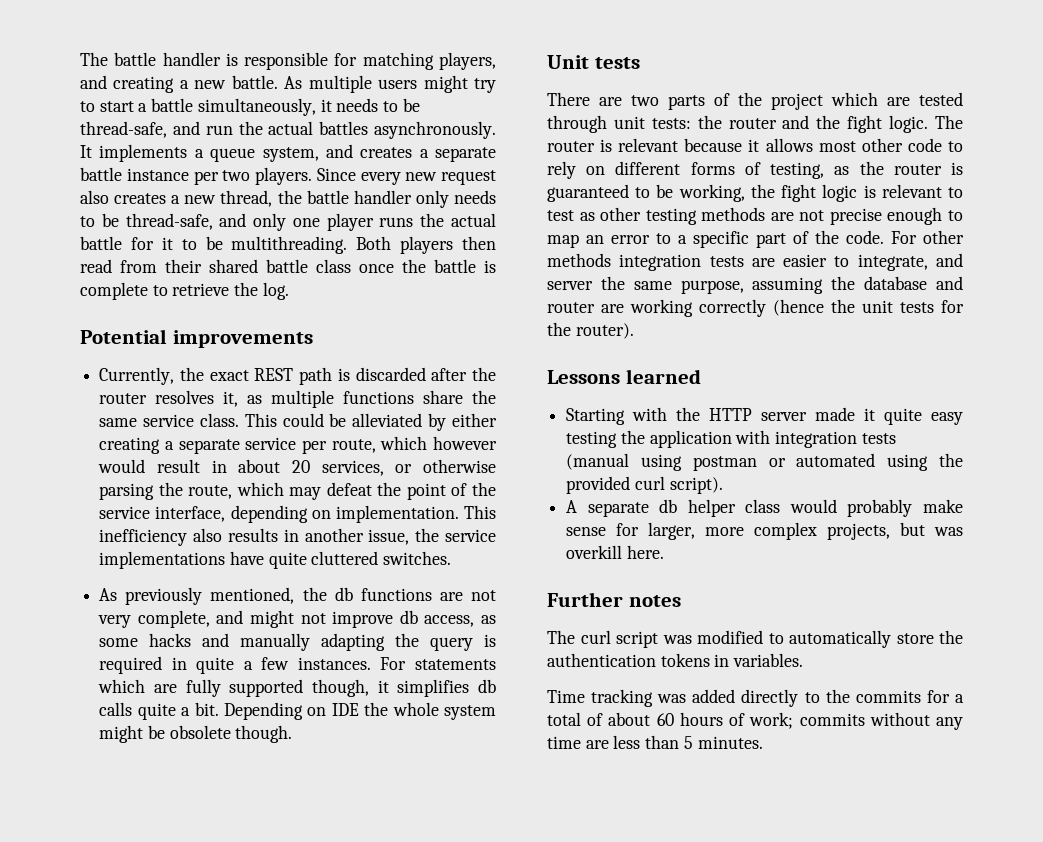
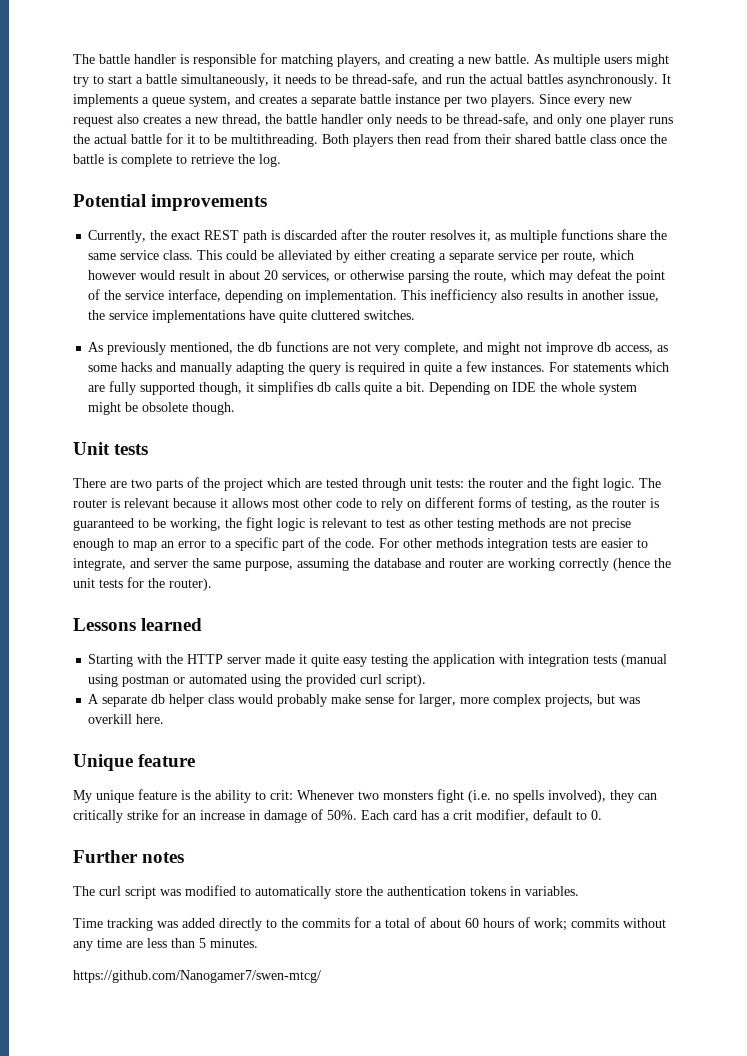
+ Unique feature
+ My unique feature is the ability to crit: Whenever two monsters fight (i.e. no spells involved), they can critically strike for an increase in damage of 50%. Each card has a crit modifier, default to 0.
+ https://github.com/Nanogamer7/swen-mtcg/

